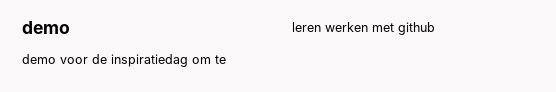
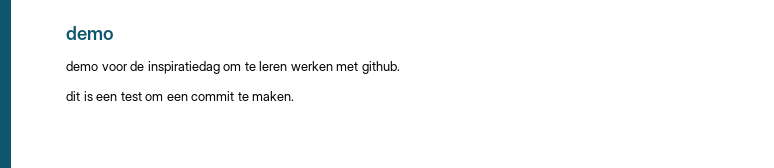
- demo voor de inspiratiedag om te leren werken met github
+ demo voor de inspiratiedag om te leren werken met github.
+ dit is een test om een commit te maken.

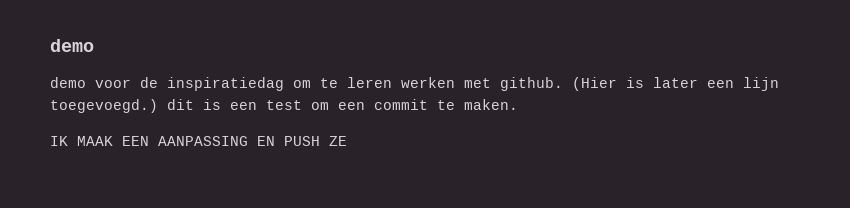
- demo voor de inspiratiedag om te leren werken met github.
- dit is een test om een commit te maken.
+ demo voor de inspiratiedag om te leren werken met github. (Hier is later een lijn toegevoegd.) dit is een test om een commit te maken.
+ IK MAAK EEN AANPASSING EN PUSH ZE

